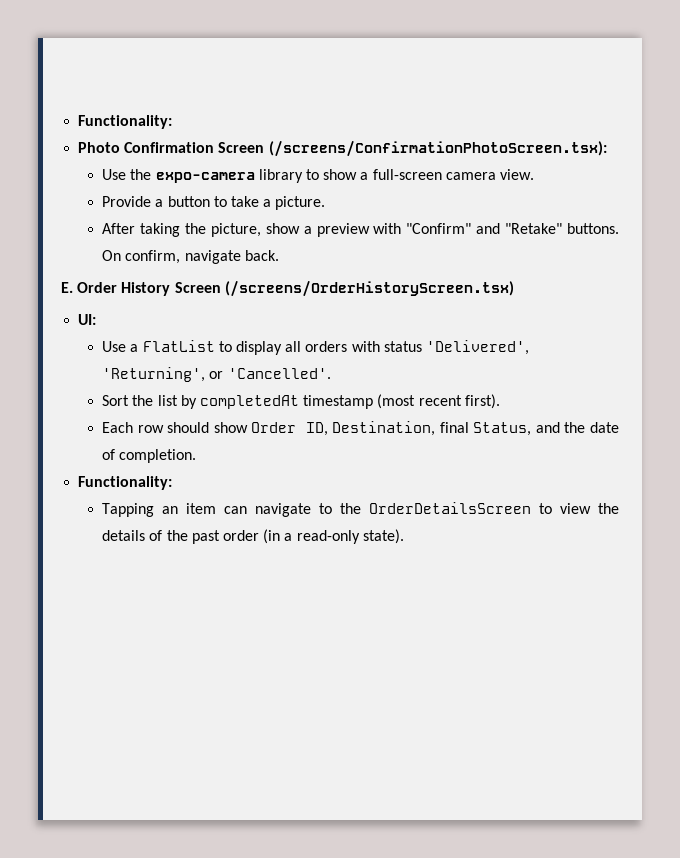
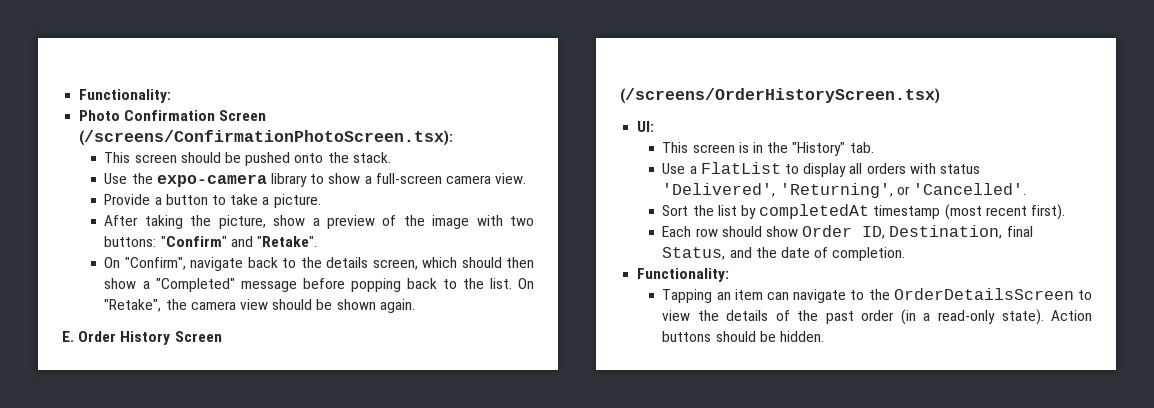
+ This screen should be pushed onto the stack.
- After taking the picture, show a preview with "Confirm" and "Retake" buttons. On confirm, navigate back.
+ After taking the picture, show a preview of the image with two buttons: "Confirm" and "Retake".
+ On "Confirm", navigate back to the details screen, which should then show a "Completed" message before popping back to the list. On "Retake", the camera view should be shown again.
+ This screen is in the "History" tab.
+ Action buttons should be hidden.

